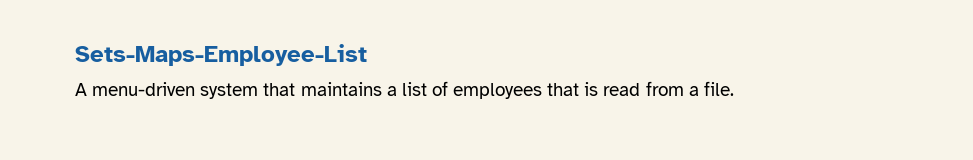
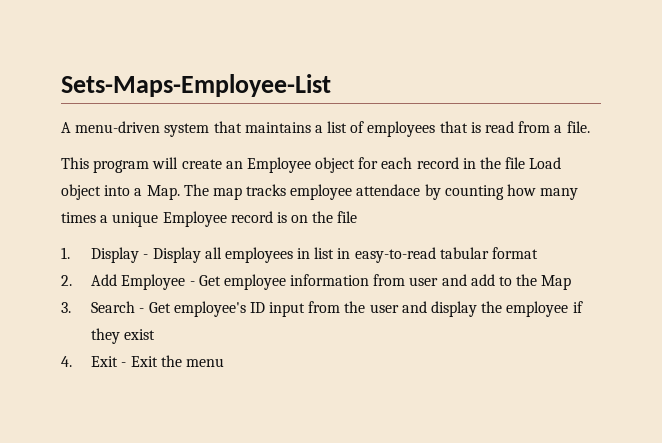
+ This program will create an Employee object for each record in the file Load object into a Map. The map tracks employee attendace by counting how many times a unique Employee record is on the file
+ 1. Display - Display all employees in list in easy-to-read tabular format
+ 2. Add Employee - Get employee information from user and add to the Map
+ 3. Search - Get employee's ID input from the user and display the employee if they exist
+ 4. Exit - Exit the menu

